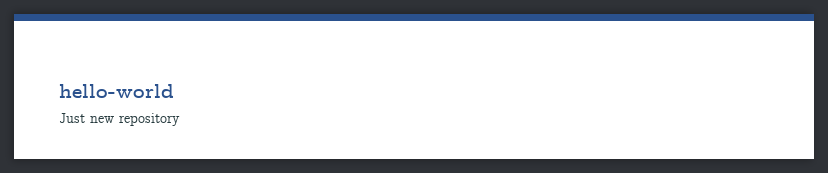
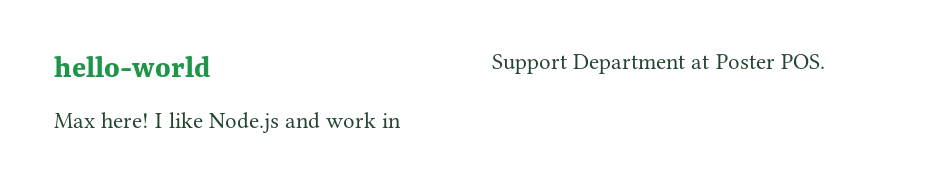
- Just new repository
+ Max here! I like Node.js and work in Support Department at Poster POS.

